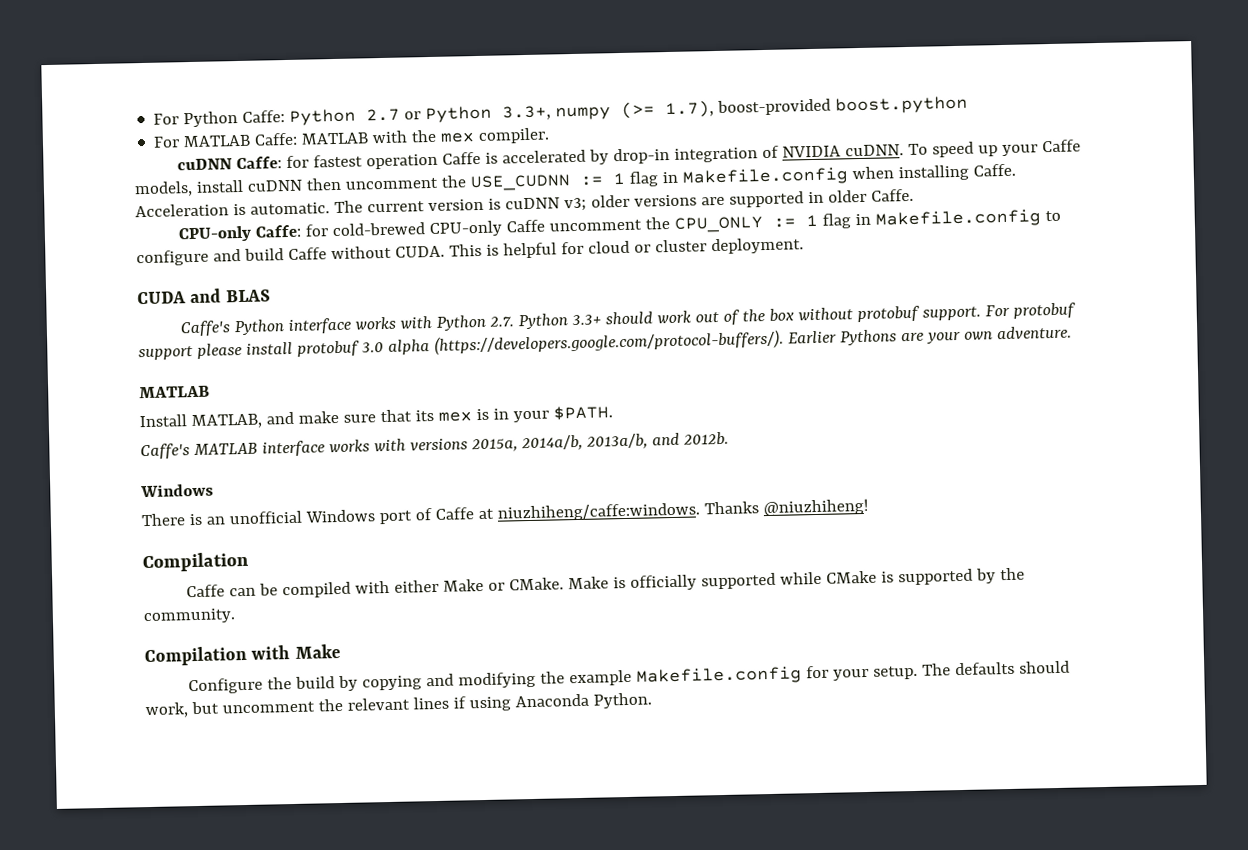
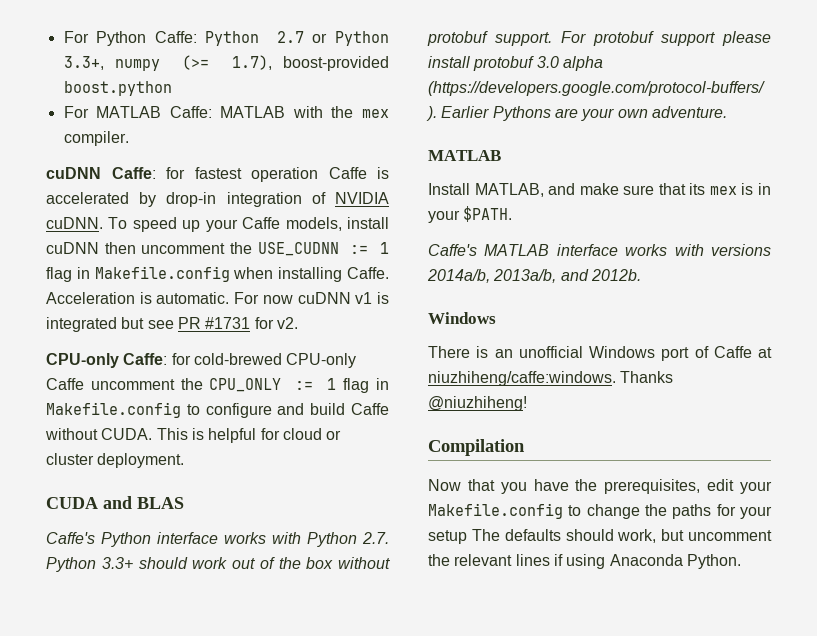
- The current version is cuDNN v3; older versions are supported in older Caffe.
+ For now cuDNN v1 is integrated but see PR #1731 for v2.
- Caffe's MATLAB interface works with versions 2015a, 2014a/b, 2013a/b, and 2012b.
+ Caffe's MATLAB interface works with versions 2014a/b, 2013a/b, and 2012b.
- Caffe can be compiled with either Make or CMake. Make is officially supported while CMake is supported by the community.
- Compilation with Make
- Configure the build by copying and modifying the example Makefile.config for your setup. The defaults should work, but uncomment the relevant lines if using Anaconda Python.
+ Now that you have the prerequisites, edit your Makefile.config to change the paths for your setup The defaults should work, but uncomment the relevant lines if using Anaconda Python.

